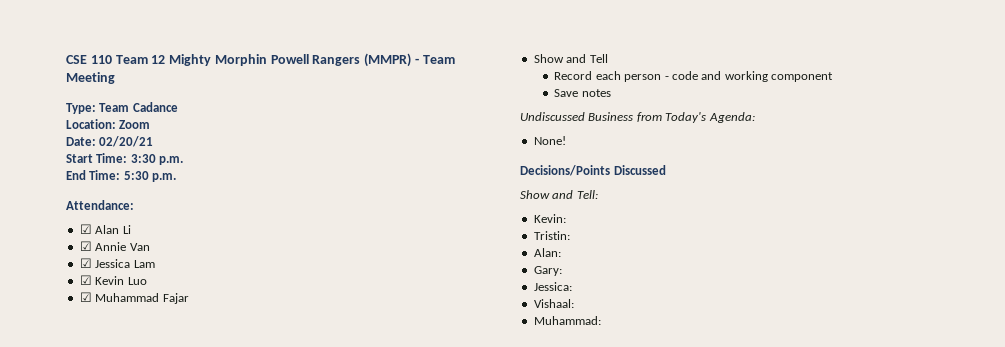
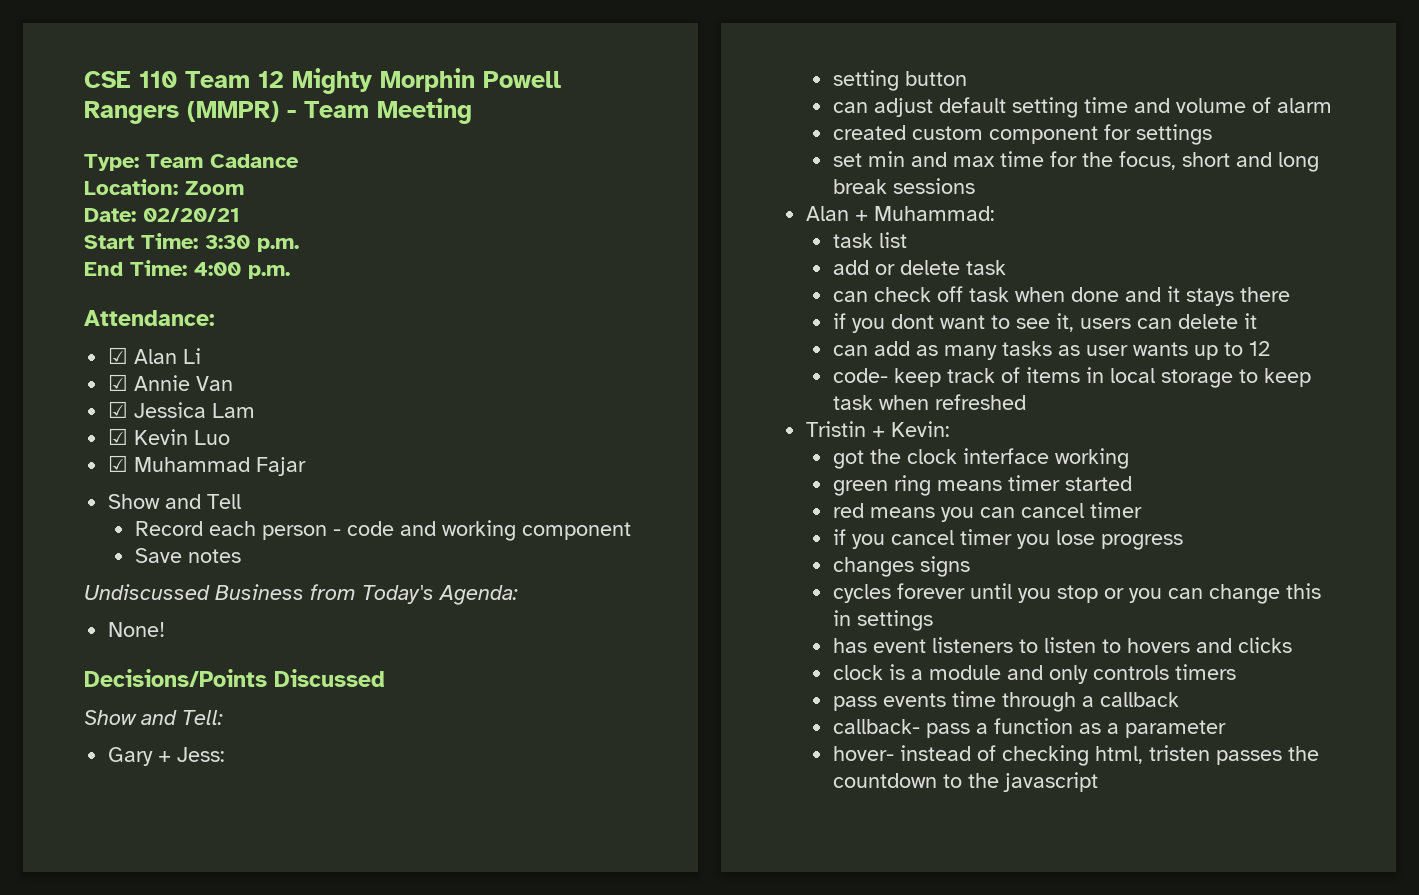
- End Time: 5:30 p.m.
+ End Time: 4:00 p.m.
- Kevin:
- Tristin:
- Alan:
- Gary:
- Jessica:
- Vishaal:
- Muhammad:
+ Gary + Jess:
+ setting button
+ can adjust default setting time and volume of alarm
+ created custom component for settings
+ set min and max time for the focus, short and long break sessions
+ Alan + Muhammad:
+ task list
+ add or delete task
+ can check off task when done and it stays there
+ if you dont want to see it, users can delete it
+ can add as many tasks as user wants up to 12
+ code- keep track of items in local storage to keep task when refreshed
+ Tristin + Kevin:
+ got the clock interface working
+ green ring means timer started
+ red means you can cancel timer
+ if you cancel timer you lose progress
+ changes signs
+ cycles forever until you stop or you can change this in settings
+ has event listeners to listen to hovers and clicks
+ clock is a module and only controls timers
+ pass events time through a callback
+ callback- pass a function as a parameter
+ hover- instead of checking html, tristen passes the countdown to the javascript

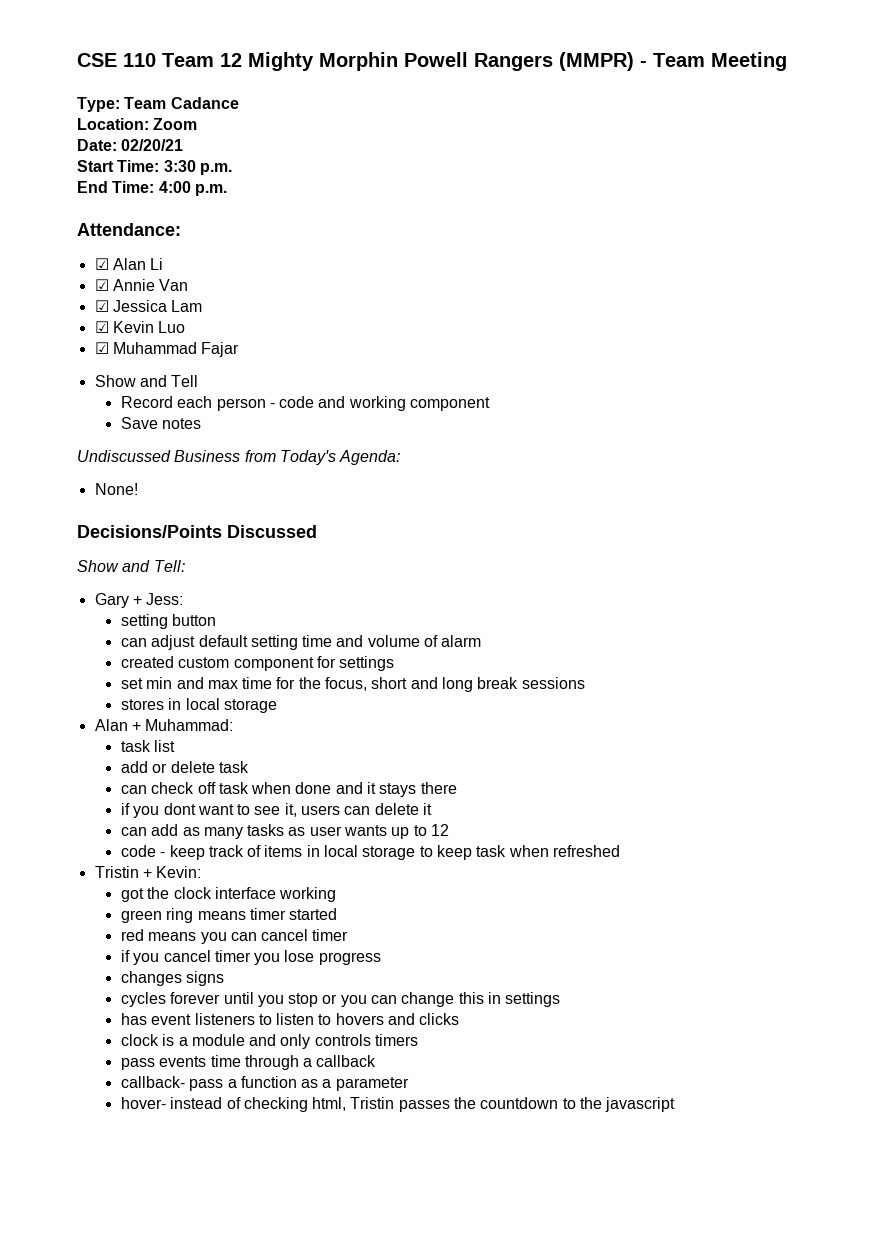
+ stores in local storage
- code- keep track of items in local storage to keep task when refreshed
+ code - keep track of items in local storage to keep task when refreshed
- hover- instead of checking html, tristen passes the countdown to the javascript
+ hover- instead of checking html, Tristin passes the countdown to the javascript

